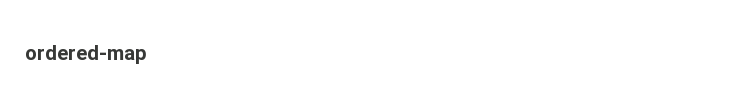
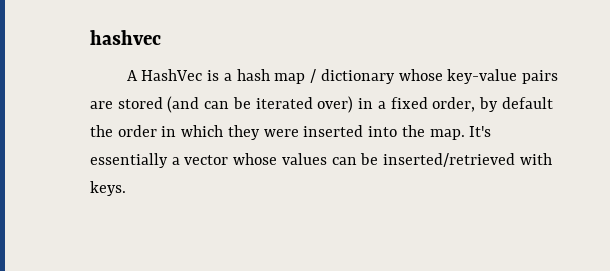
- ordered-map
+ hashvec
+ A HashVec is a hash map / dictionary whose key-value pairs are stored (and can be iterated over) in a fixed order, by default the order in which they were inserted into the map. It's essentially a vector whose values can be inserted/retrieved with keys.

